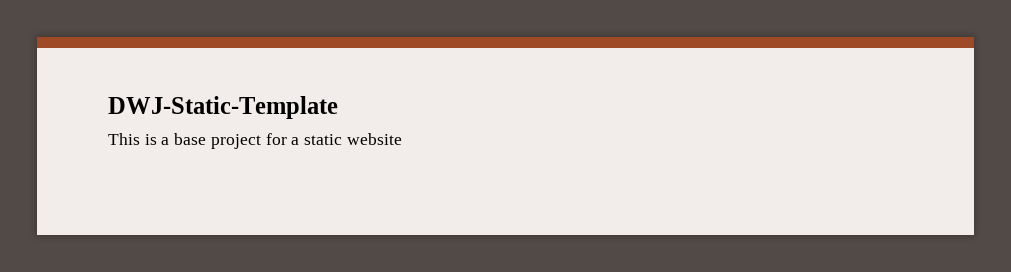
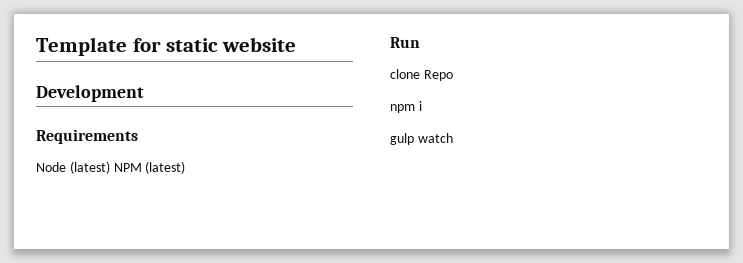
- DWJ-Static-Template
- This is a base project for a static website
+ Template for static website
+ Development
+ Requirements
+ Node (latest) NPM (latest)
+ Run
+ clone Repo
+ npm i
+ gulp watch

